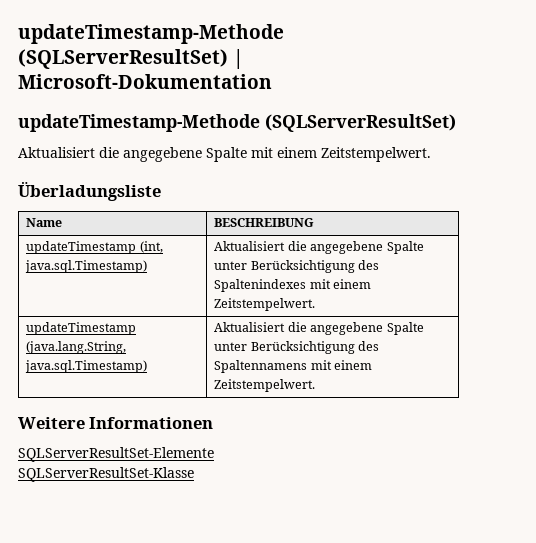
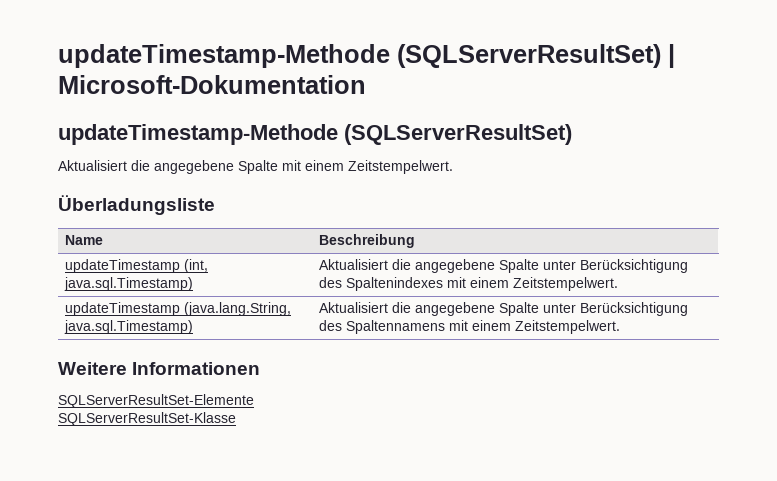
- Name | BESCHREIBUNG
+ Name | Beschreibung

